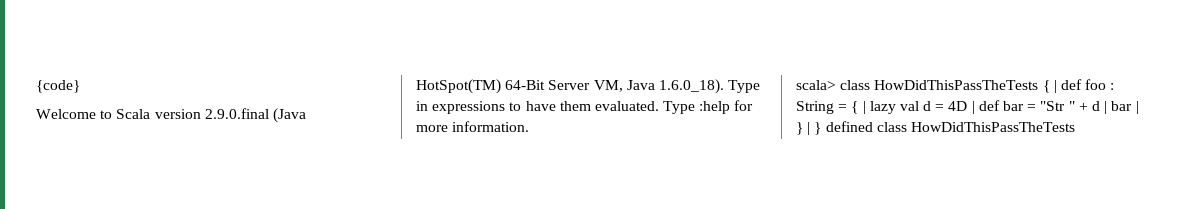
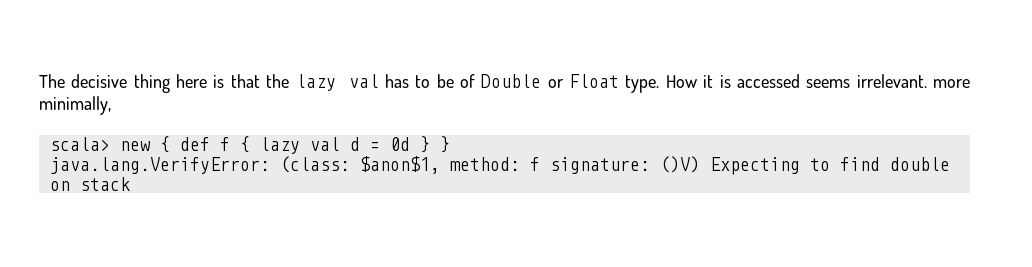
- {code}
- Welcome to Scala version 2.9.0.final (Java HotSpot(TM) 64-Bit Server VM, Java 1.6.0_18). Type in expressions to have them evaluated. Type :help for more information.
- scala> class HowDidThisPassTheTests { | def foo : String = { | lazy val d = 4D | def bar = "Str " + d | bar | } | } defined class HowDidThisPassTheTests
+ The decisive thing here is that the lazy val has to be of Double or Float type. How it is accessed seems irrelevant. more minimally,
+ scala> new { def f { lazy val d = 0d } }
+ java.lang.VerifyError: (class: $anon$1, method: f signature: ()V) Expecting to find double on stack

